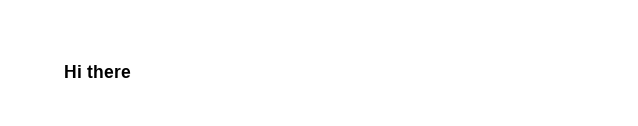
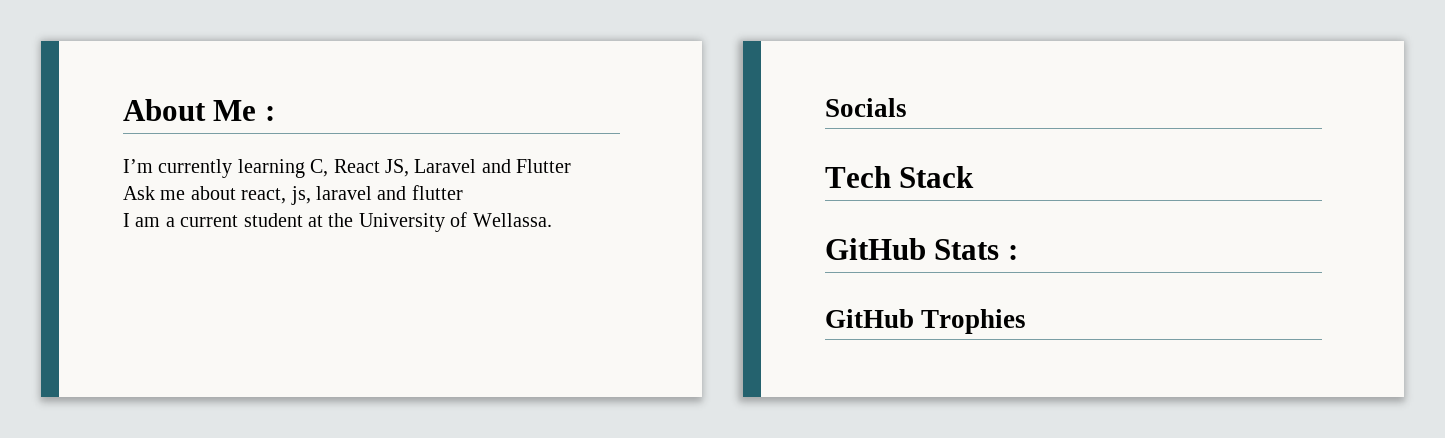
- Hi there
+ About Me :
+ I’m currently learning C, React JS, Laravel and Flutter
+ Ask me about react, js, laravel and flutter
+ I am a current student at the University of Wellassa.
+ Socials
+ Tech Stack
+ GitHub Stats :
+ GitHub Trophies

